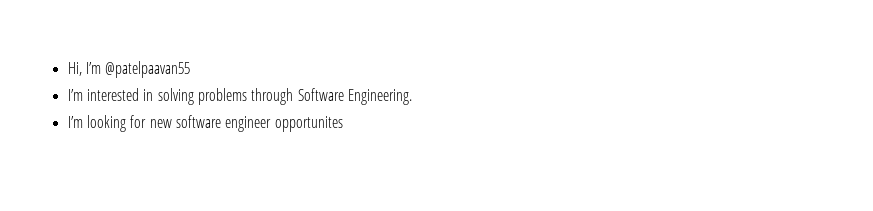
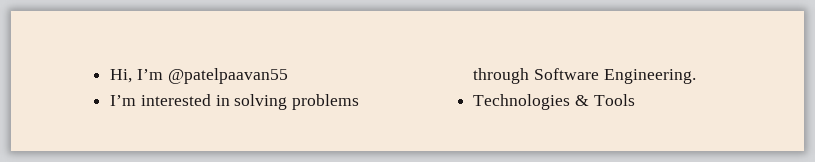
- I’m looking for new software engineer opportunites
+ Technologies & Tools

